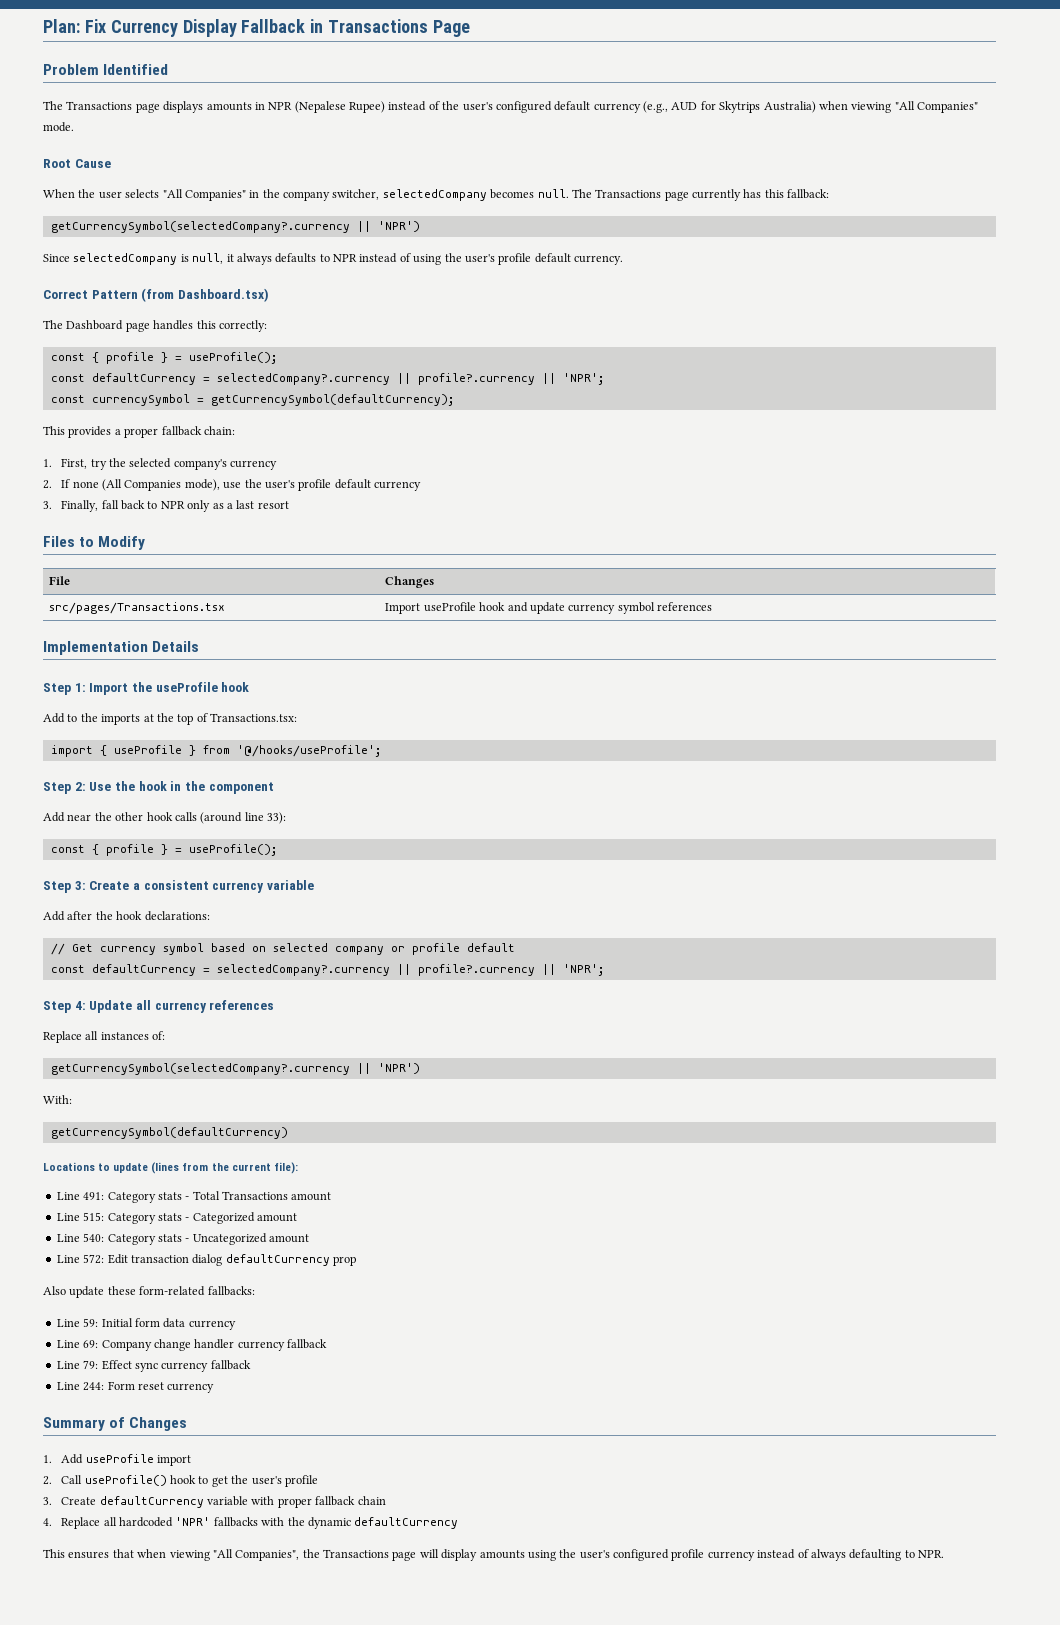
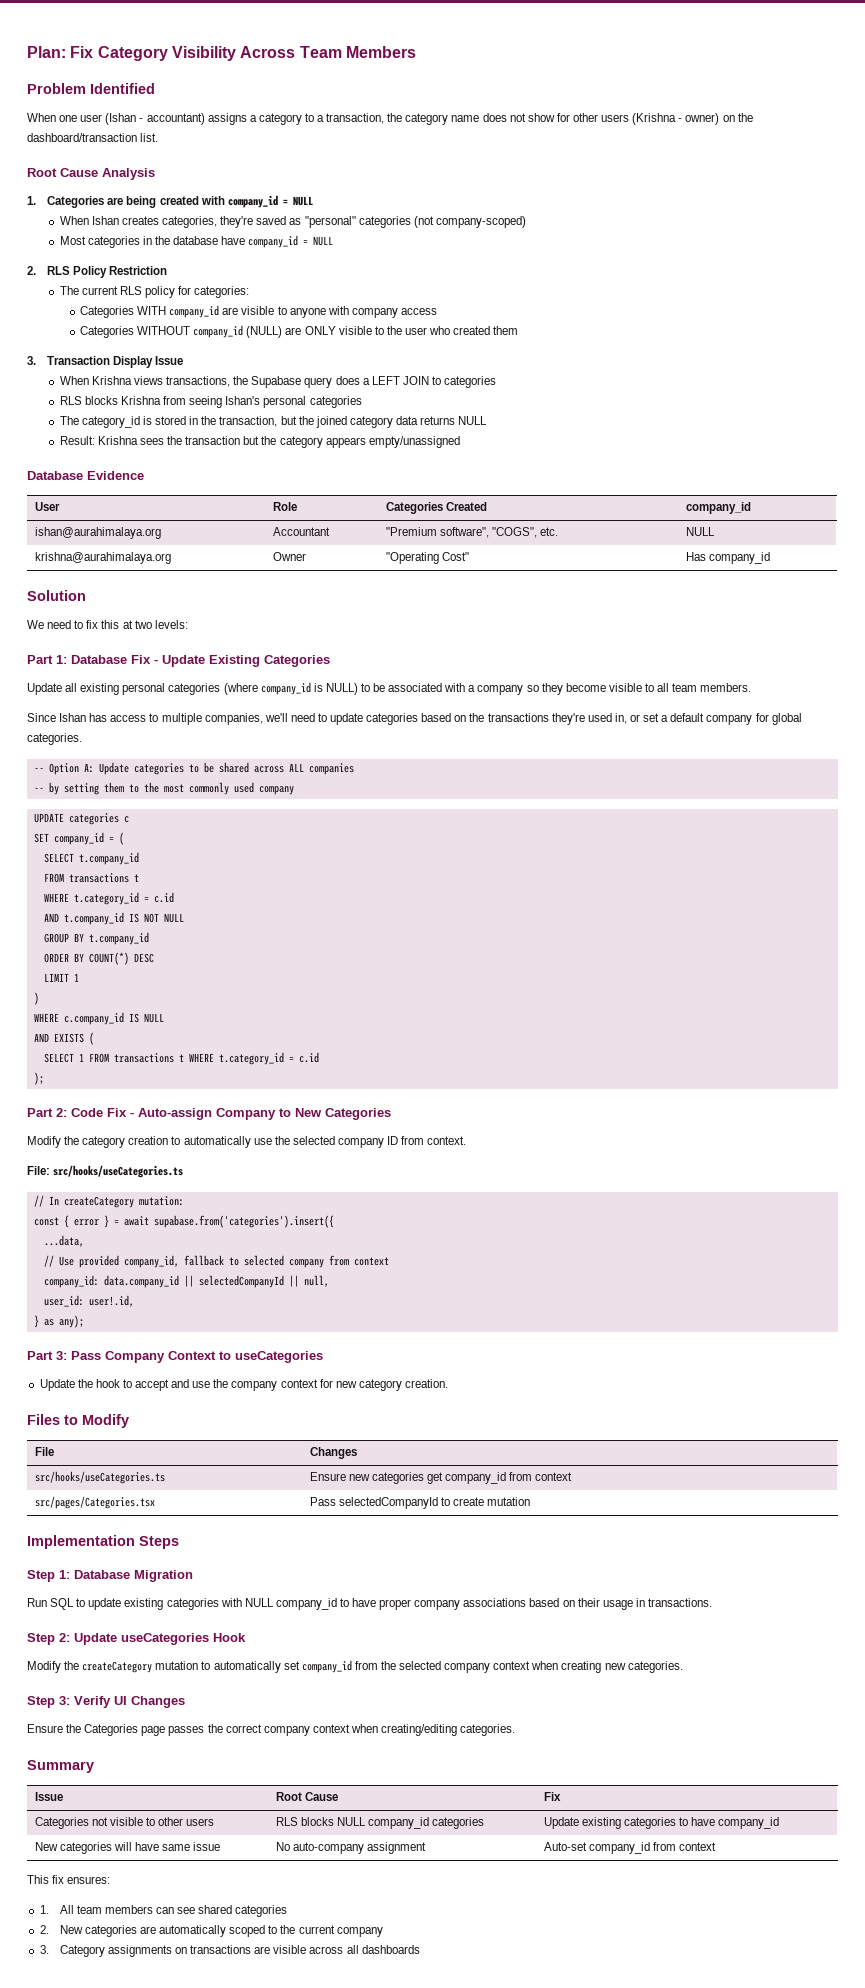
- Plan: Fix Currency Display Fallback in Transactions Page
+ Plan: Fix Category Visibility Across Team Members
  Problem Identified
- The Transactions page displays amounts in NPR (Nepalese Rupee) instead of the user's configured default currency (e.g., AUD for Skytrips Australia) when viewing "All Companies" mode.
- Root Cause
- When the user selects "All Companies" in the company switcher, selectedCompany becomes null. The Transactions page currently has this fallback:
- getCurrencySymbol(selectedCompany?.currency || 'NPR')
- Since selectedCompany is null, it always defaults to NPR instead of using the user's profile default currency.
- Correct Pattern (from Dashboard.tsx)
- The Dashboard page handles this correctly:
- const { profile } = useProfile();
- const defaultCurrency = selectedCompany?.currency || profile?.currency || 'NPR';
- const currencySymbol = getCurrencySymbol(defaultCurrency);
- This provides a proper fallback chain:
- 1. First, try the selected company's currency
- 2. If none (All Companies mode), use the user's profile default currency
- 3. Finally, fall back to NPR only as a last resort
+ When one user (Ishan - accountant) assigns a category to a transaction, the category name does not show for other users (Krishna - owner) on the dashboard/transaction list.
+ Root Cause Analysis
+ 1. Categories are being created with company_id = NULL
+ When Ishan creates categories, they're saved as "personal" categories (not company-scoped)
+ Most categories in the database have company_id = NULL
+ 2. RLS Policy Restriction
+ The current RLS policy for categories:
+ Categories WITH company_id are visible to anyone with company access
+ Categories WITHOUT company_id (NULL) are ONLY visible to the user who created them
+ 3. Transaction Display Issue
+ When Krishna views transactions, the Supabase query does a LEFT JOIN to categories
+ RLS blocks Krishna from seeing Ishan's personal categories
+ The category_id is stored in the transaction, but the joined category data returns NULL
+ Result: Krishna sees the transaction but the category appears empty/unassigned
+ Database Evidence
+ User | Role | Categories Created | company_id
+ ishan@aurahimalaya.org | Accountant | "Premium software", "COGS", etc. | NULL
+ krishna@aurahimalaya.org | Owner | "Operating Cost" | Has company_id
+ Solution
+ We need to fix this at two levels:
+ Part 1: Database Fix - Update Existing Categories
+ Update all existing personal categories (where company_id is NULL) to be associated with a company so they become visible to all team members.
+ Since Ishan has access to multiple companies, we'll need to update categories based on the transactions they're used in, or set a default company for global categories.
+ -- Option A: Update categories to be shared across ALL companies
+ -- by setting them to the most commonly used company
+ UPDATE categories c
+ SET company_id = (
+ SELECT t.company_id
+ FROM transactions t
+ WHERE t.category_id = c.id
+ AND t.company_id IS NOT NULL
+ GROUP BY t.company_id
+ ORDER BY COUNT(*) DESC
+ LIMIT 1
+ )
+ WHERE c.company_id IS NULL
+ AND EXISTS (
+ SELECT 1 FROM transactions t WHERE t.category_id = c.id
+ );
+ Part 2: Code Fix - Auto-assign Company to New Categories
+ Modify the category creation to automatically use the selected company ID from context.
+ File: src/hooks/useCategories.ts
+ // In createCategory mutation:
+ const { error } = await supabase.from('categories').insert({
+ ...data,
+ // Use provided company_id, fallback to selected company from context
+ company_id: data.company_id || selectedCompanyId || null,
+ user_id: user!.id,
+ } as any);
+ Part 3: Pass Company Context to useCategories
+ Update the hook to accept and use the company context for new category creation.
- src/pages/Transactions.tsx | Import useProfile hook and update currency symbol references
+ src/hooks/useCategories.ts | Ensure new categories get company_id from context
+ src/pages/Categories.tsx | Pass selectedCompanyId to create mutation
- Implementation Details
+ Implementation Steps
- Step 1: Import the useProfile hook
- Add to the imports at the top of Transactions.tsx:
- import { useProfile } from '@/hooks/useProfile';
- Step 2: Use the hook in the component
- Add near the other hook calls (around line 33):
- const { profile } = useProfile();
- Step 3: Create a consistent currency variable
- Add after the hook declarations:
- // Get currency symbol based on selected company or profile default
- const defaultCurrency = selectedCompany?.currency || profile?.currency || 'NPR';
- Step 4: Update all currency references
- Replace all instances of:
- getCurrencySymbol(selectedCompany?.currency || 'NPR')
- With:
- getCurrencySymbol(defaultCurrency)
- Locations to update (lines from the current file):
- Line 491: Category stats - Total Transactions amount
- Line 515: Category stats - Categorized amount
- Line 540: Category stats - Uncategorized amount
- Line 572: Edit transaction dialog defaultCurrency prop
- Also update these form-related fallbacks:
- Line 59: Initial form data currency
- Line 69: Company change handler currency fallback
- Line 79: Effect sync currency fallback
- Line 244: Form reset currency
- Summary of Changes
- 1. Add useProfile import
- 2. Call useProfile() hook to get the user's profile
- 3. Create defaultCurrency variable with proper fallback chain
- 4. Replace all hardcoded 'NPR' fallbacks with the dynamic defaultCurrency
- This ensures that when viewing "All Companies", the Transactions page will display amounts using the user's configured profile currency instead of always defaulting to NPR.
+ Step 1: Database Migration
+ Run SQL to update existing categories with NULL company_id to have proper company associations based on their usage in transactions.
+ Step 2: Update useCategories Hook
+ Modify the createCategory mutation to automatically set company_id from the selected company context when creating new categories.
+ Step 3: Verify UI Changes
+ Ensure the Categories page passes the correct company context when creating/editing categories.
+ Summary
+ Issue | Root Cause | Fix
+ Categories not visible to other users | RLS blocks NULL company_id categories | Update existing categories to have company_id
+ New categories will have same issue | No auto-company assignment | Auto-set company_id from context
+ This fix ensures:
+ 1. All team members can see shared categories
+ 2. New categories are automatically scoped to the current company
+ 3. Category assignments on transactions are visible across all dashboards

